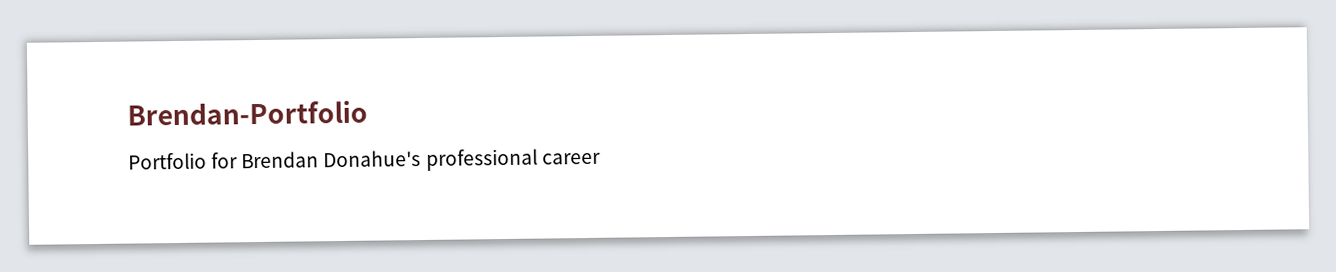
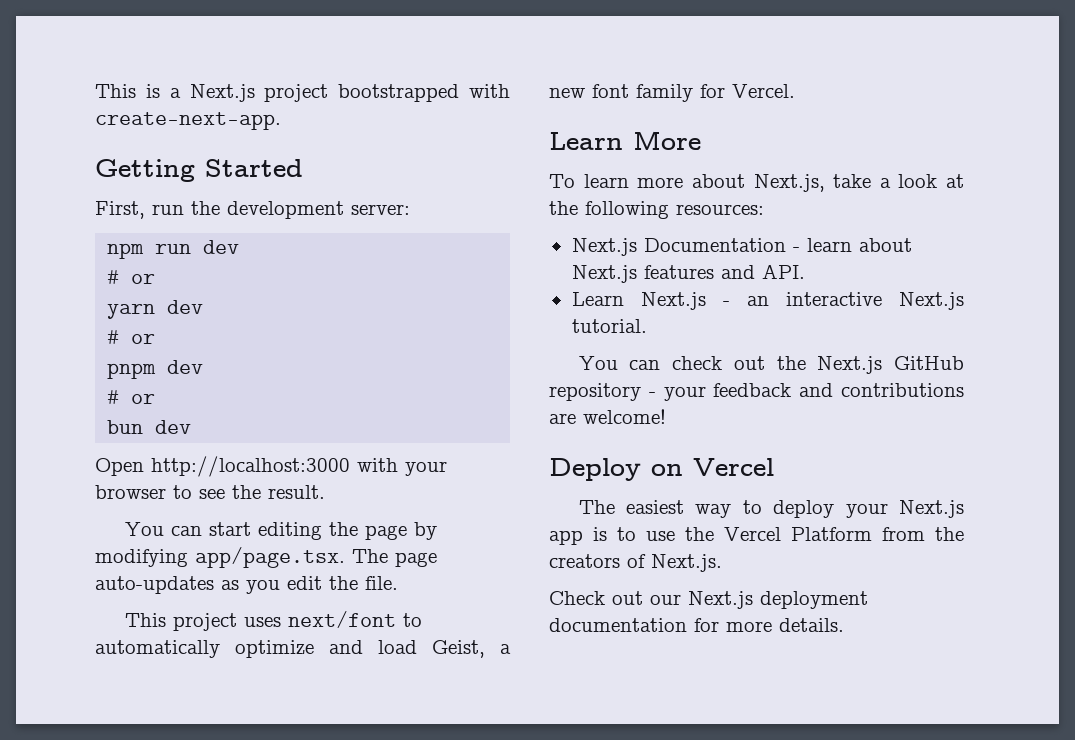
- Brendan-Portfolio
- Portfolio for Brendan Donahue's professional career
+ This is a Next.js project bootstrapped with create-next-app.
+ Getting Started
+ First, run the development server:
+ npm run dev
+ # or
+ yarn dev
+ # or
+ pnpm dev
+ # or
+ bun dev
+ Open http://localhost:3000 with your browser to see the result.
+ You can start editing the page by modifying app/page.tsx. The page auto-updates as you edit the file.
+ This project uses next/font to automatically optimize and load Geist, a new font family for Vercel.
+ Learn More
+ To learn more about Next.js, take a look at the following resources:
+ Next.js Documentation - learn about Next.js features and API.
+ Learn Next.js - an interactive Next.js tutorial.
+ You can check out the Next.js GitHub repository - your feedback and contributions are welcome!
+ Deploy on Vercel
+ The easiest way to deploy your Next.js app is to use the Vercel Platform from the creators of Next.js.
+ Check out our Next.js deployment documentation for more details.

